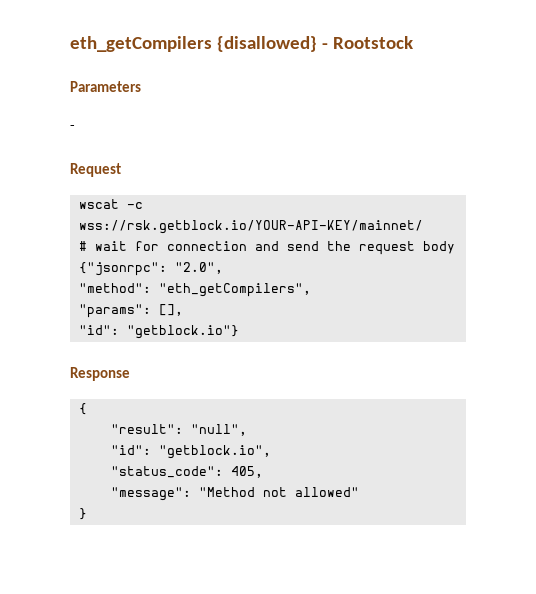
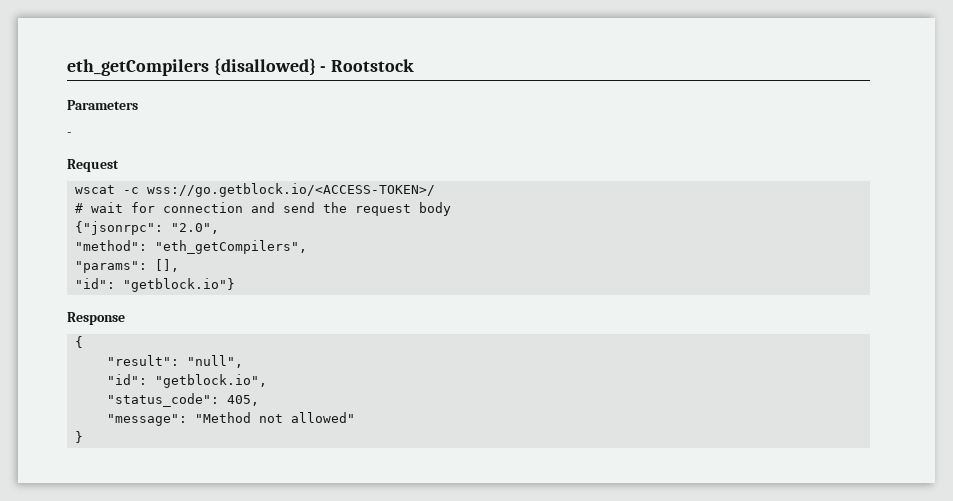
- wscat -c wss://rsk.getblock.io/YOUR-API-KEY/mainnet/
+ wscat -c wss://go.getblock.io/<ACCESS-TOKEN>/

